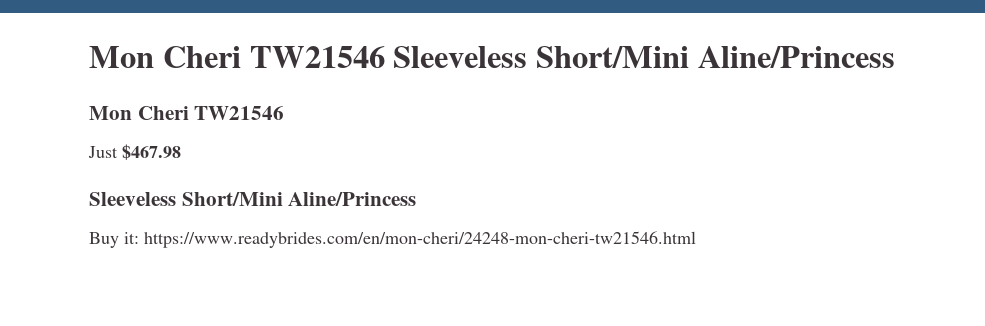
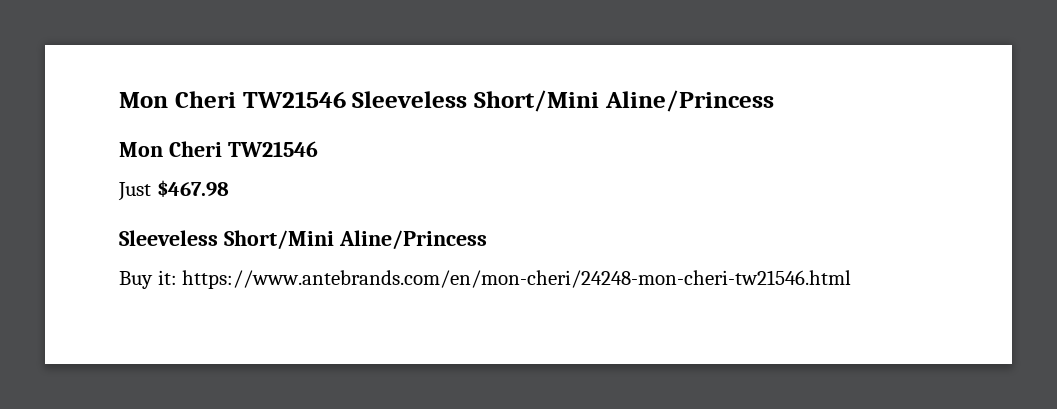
- Buy it: https://www.readybrides.com/en/mon-cheri/24248-mon-cheri-tw21546.html
+ Buy it: https://www.antebrands.com/en/mon-cheri/24248-mon-cheri-tw21546.html

